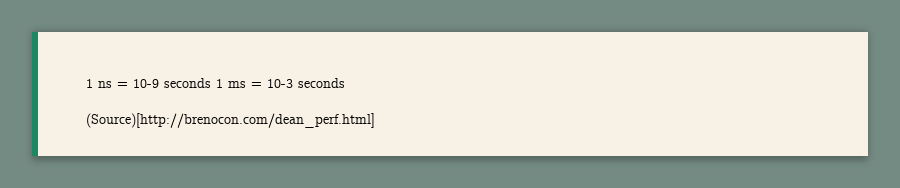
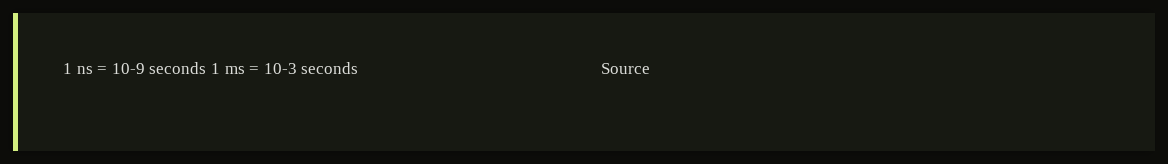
- (Source)[http://brenocon.com/dean_perf.html]
+ Source

